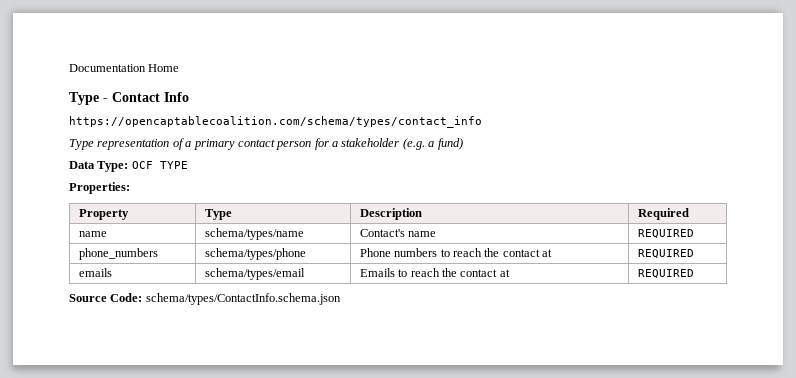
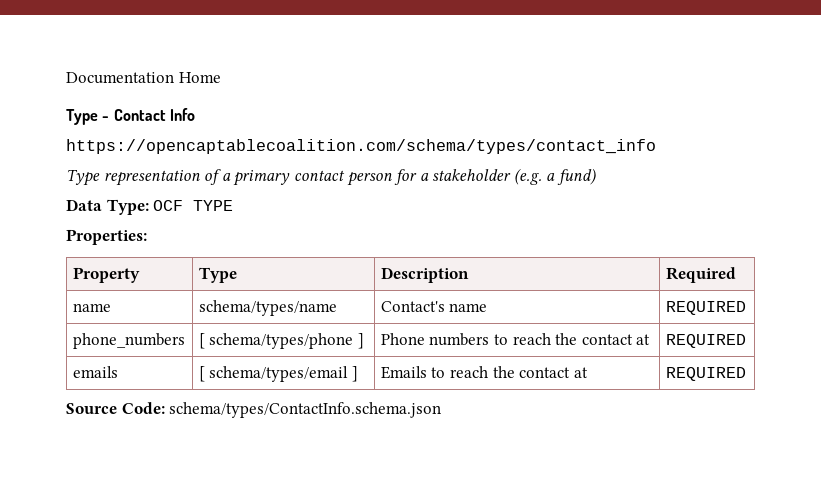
- phone_numbers | schema/types/phone | Phone numbers to reach the contact at | REQUIRED
+ phone_numbers | [ schema/types/phone ] | Phone numbers to reach the contact at | REQUIRED
- emails | schema/types/email | Emails to reach the contact at | REQUIRED
+ emails | [ schema/types/email ] | Emails to reach the contact at | REQUIRED

